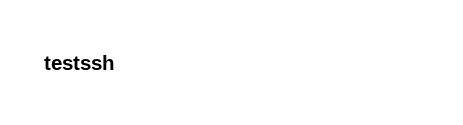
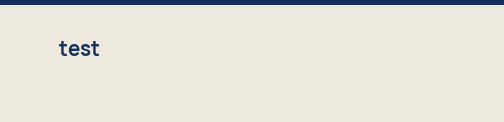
- testssh
+ test

